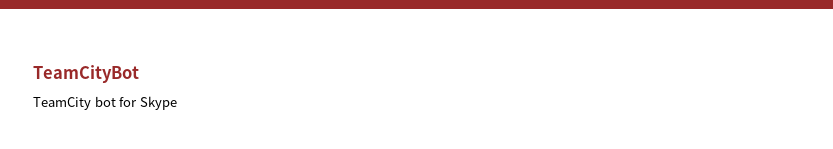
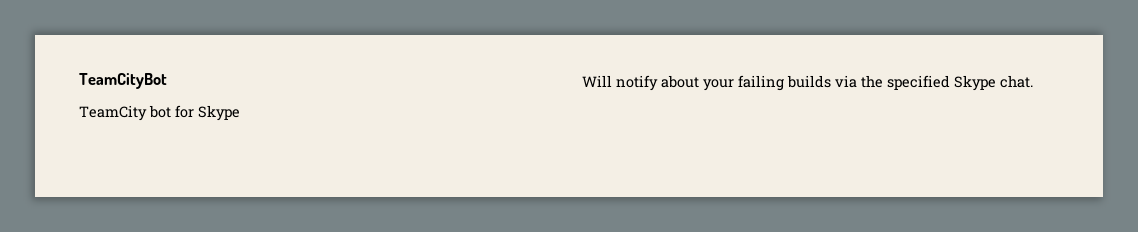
+ Will notify about your failing builds via the specified Skype chat.

